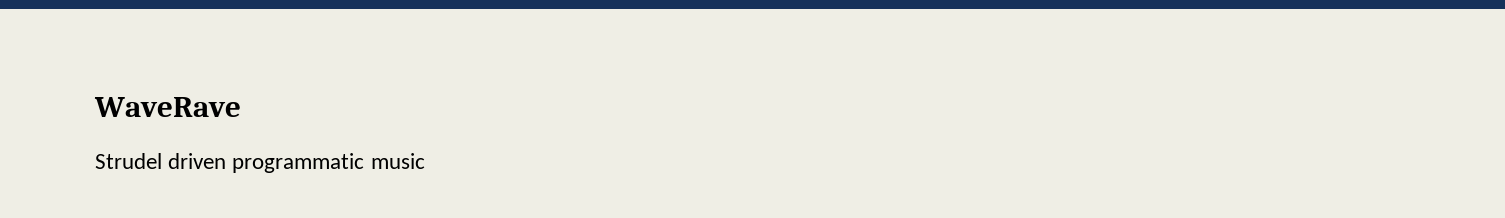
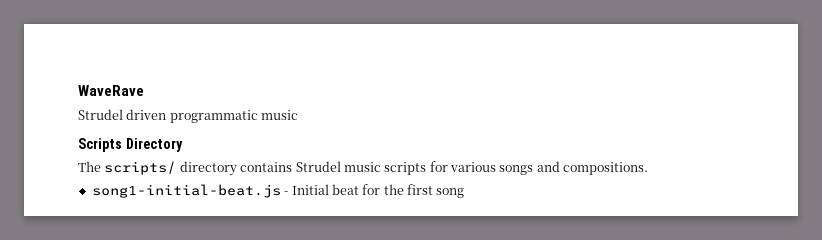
+ Scripts Directory
+ The scripts/ directory contains Strudel music scripts for various songs and compositions.
+ song1-initial-beat.js - Initial beat for the first song

